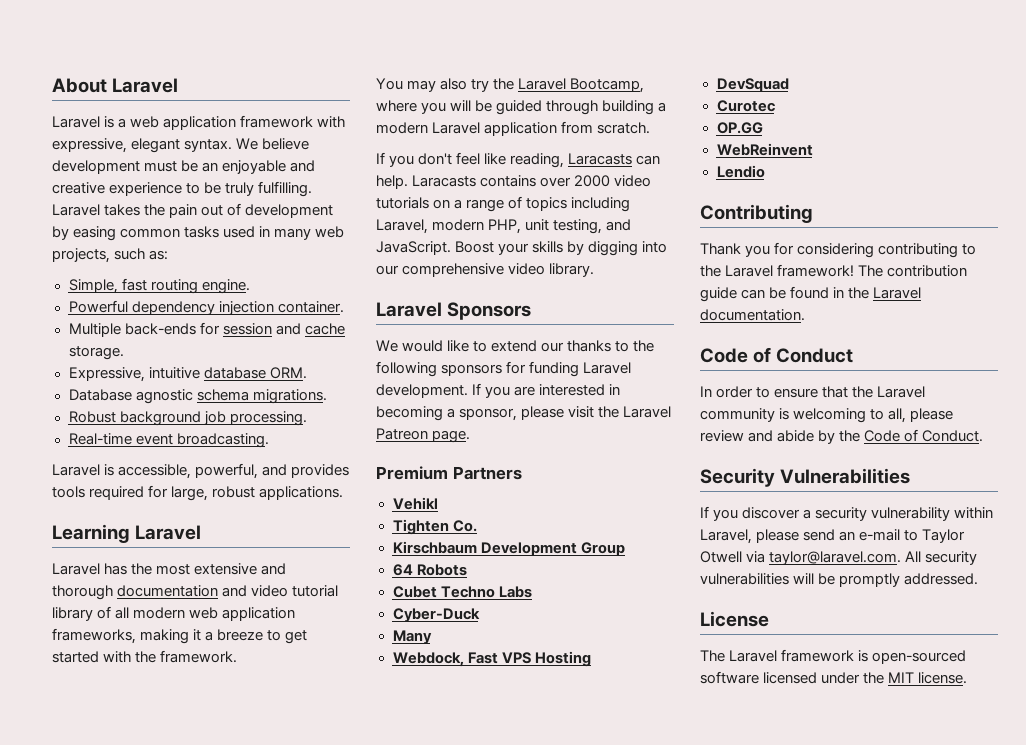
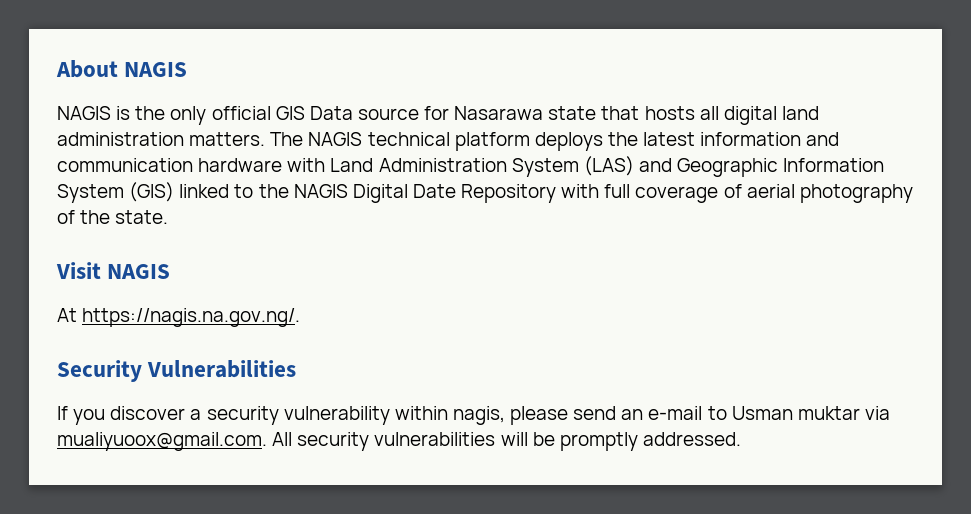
- About Laravel
- Laravel is a web application framework with expressive, elegant syntax. We believe development must be an enjoyable and creative experience to be truly fulfilling. Laravel takes the pain out of development by easing common tasks used in many web projects, such as:
- Simple, fast routing engine.
- Powerful dependency injection container.
- Multiple back-ends for session and cache storage.
- Expressive, intuitive database ORM.
- Database agnostic schema migrations.
- Robust background job processing.
- Real-time event broadcasting.
- Laravel is accessible, powerful, and provides tools required for large, robust applications.
- Learning Laravel
- Laravel has the most extensive and thorough documentation and video tutorial library of all modern web application frameworks, making it a breeze to get started with the framework.
- You may also try the Laravel Bootcamp, where you will be guided through building a modern Laravel application from scratch.
- If you don't feel like reading, Laracasts can help. Laracasts contains over 2000 video tutorials on a range of topics including Laravel, modern PHP, unit testing, and JavaScript. Boost your skills by digging into our comprehensive video library.
- Laravel Sponsors
- We would like to extend our thanks to the following sponsors for funding Laravel development. If you are interested in becoming a sponsor, please visit the Laravel Patreon page.
- Premium Partners
- Vehikl
- Tighten Co.
- Kirschbaum Development Group
- 64 Robots
- Cubet Techno Labs
- Cyber-Duck
- Many
- Webdock, Fast VPS Hosting
- DevSquad
- Curotec
- OP.GG
- WebReinvent
- Lendio
- Contributing
- Thank you for considering contributing to the Laravel framework! The contribution guide can be found in the Laravel documentation.
- Code of Conduct
- In order to ensure that the Laravel community is welcoming to all, please review and abide by the Code of Conduct.
+ About NAGIS
+ NAGIS is the only official GIS Data source for Nasarawa state that hosts all digital land administration matters. The NAGIS technical platform deploys the latest information and communication hardware with Land Administration System (LAS) and Geographic Information System (GIS) linked to the NAGIS Digital Date Repository with full coverage of aerial photography of the state.
+ Visit NAGIS
+ At https://nagis.na.gov.ng/.
- If you discover a security vulnerability within Laravel, please send an e-mail to Taylor Otwell via taylor@laravel.com. All security vulnerabilities will be promptly addressed.
+ If you discover a security vulnerability within nagis, please send an e-mail to Usman muktar via mualiyuoox@gmail.com. All security vulnerabilities will be promptly addressed.
- License
- The Laravel framework is open-sourced software licensed under the MIT license.

